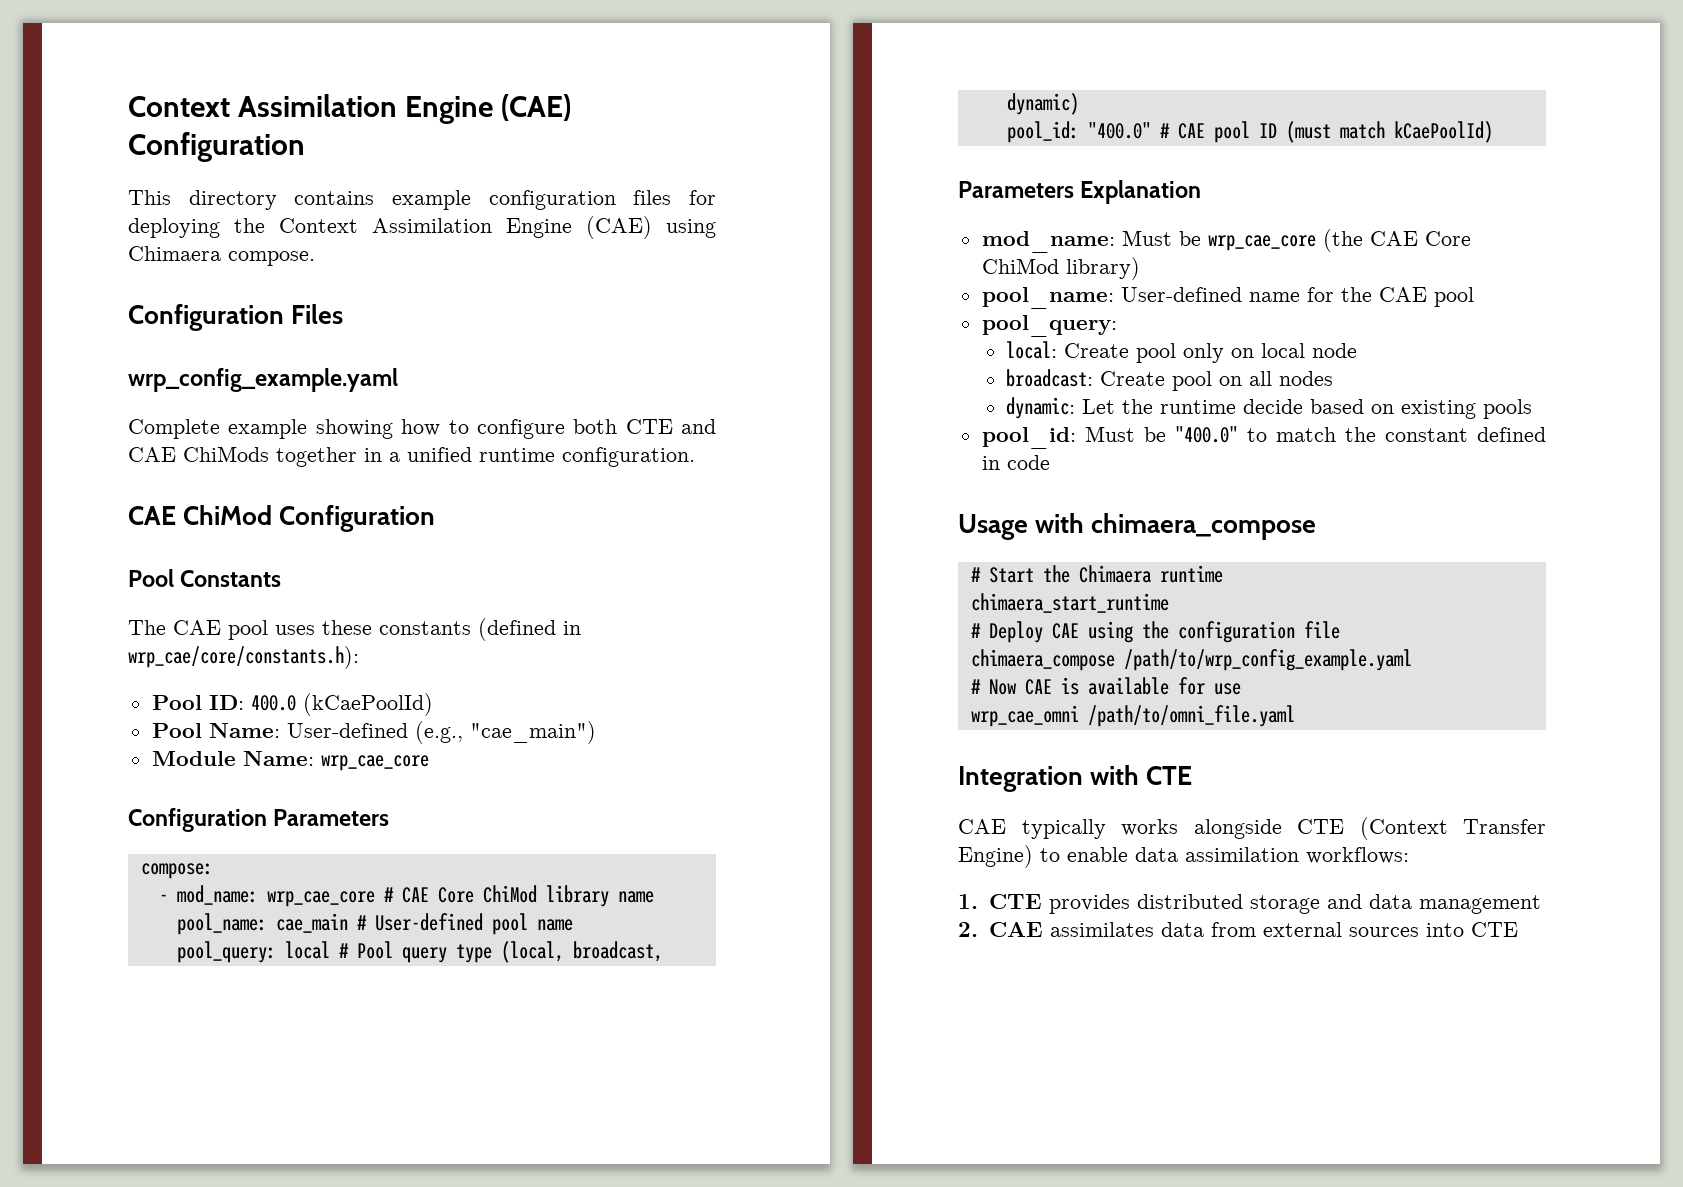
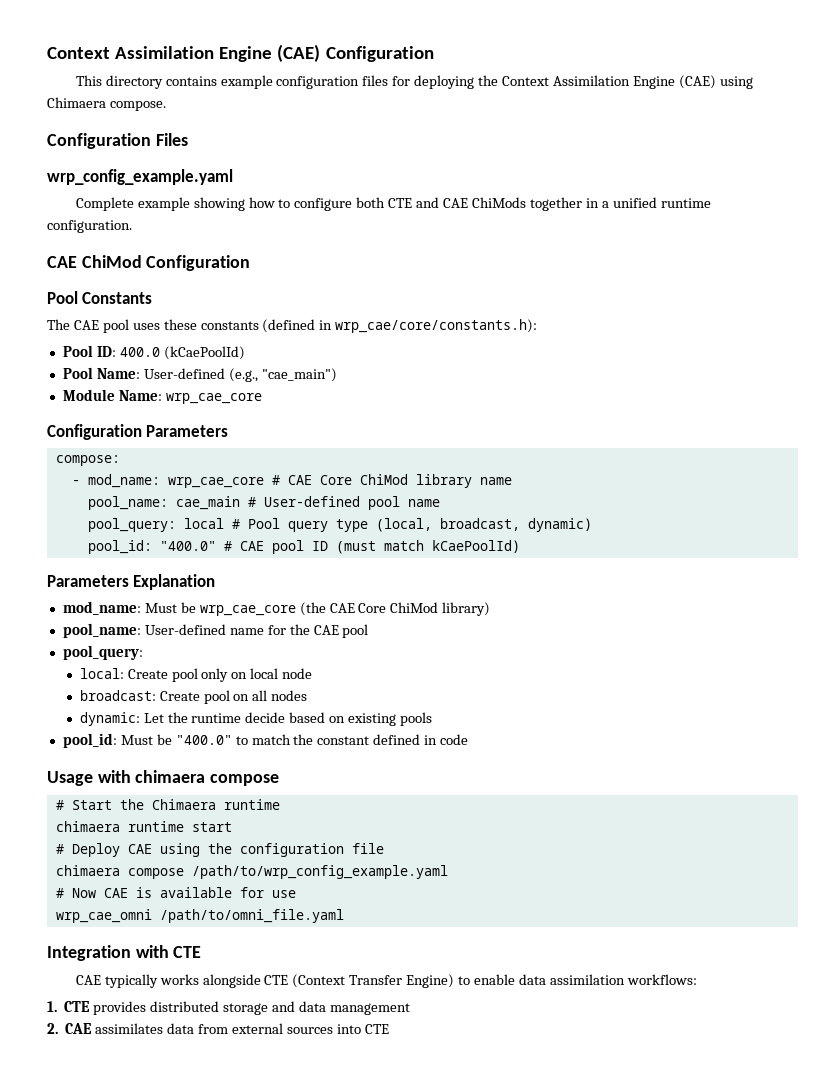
- Usage with chimaera_compose
+ Usage with chimaera compose
- chimaera_start_runtime
+ chimaera runtime start
- chimaera_compose /path/to/wrp_config_example.yaml
+ chimaera compose /path/to/wrp_config_example.yaml

